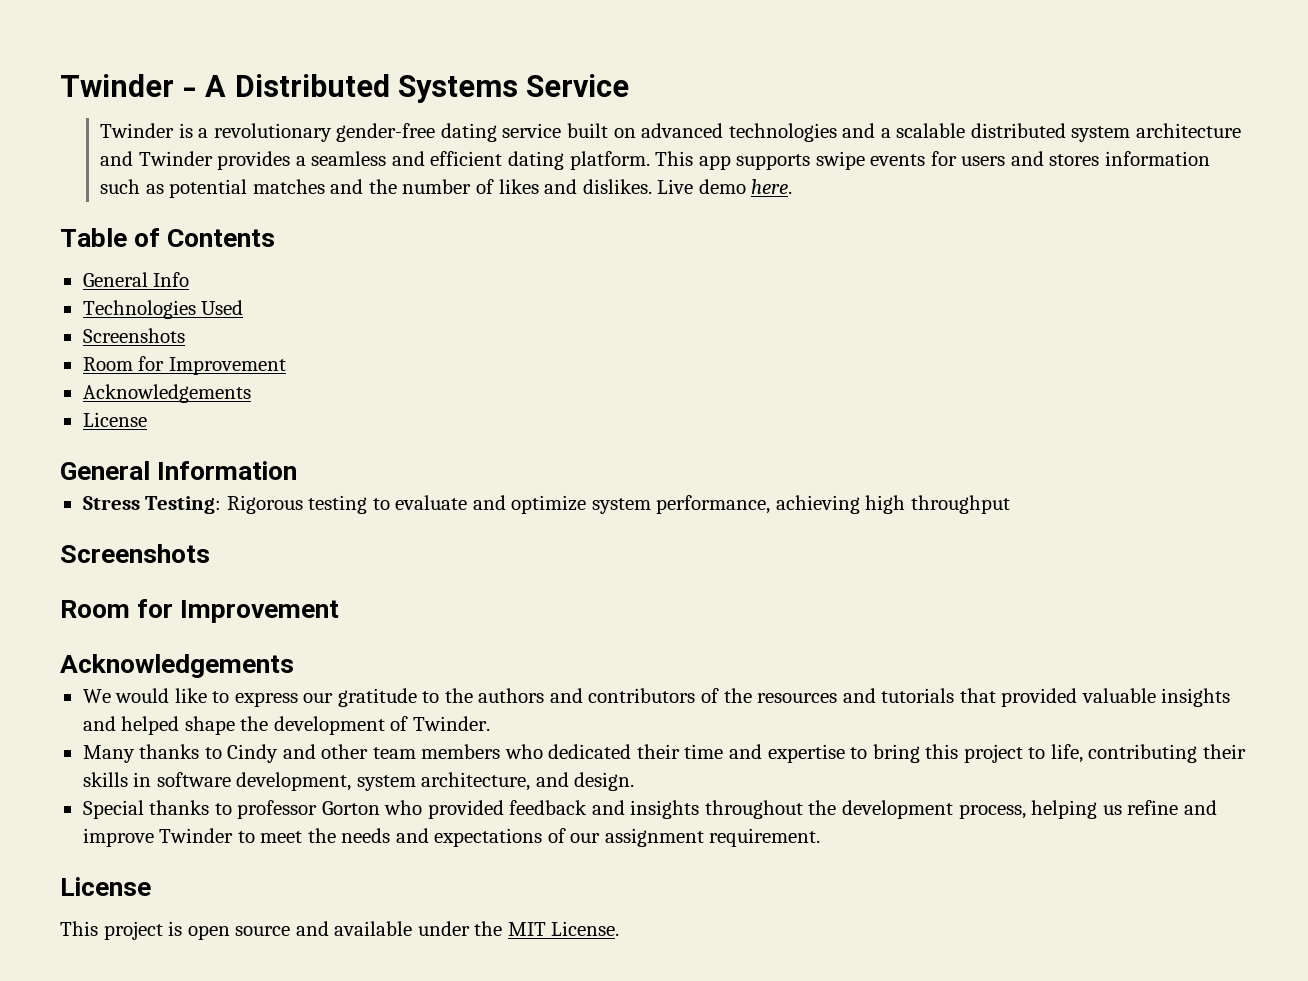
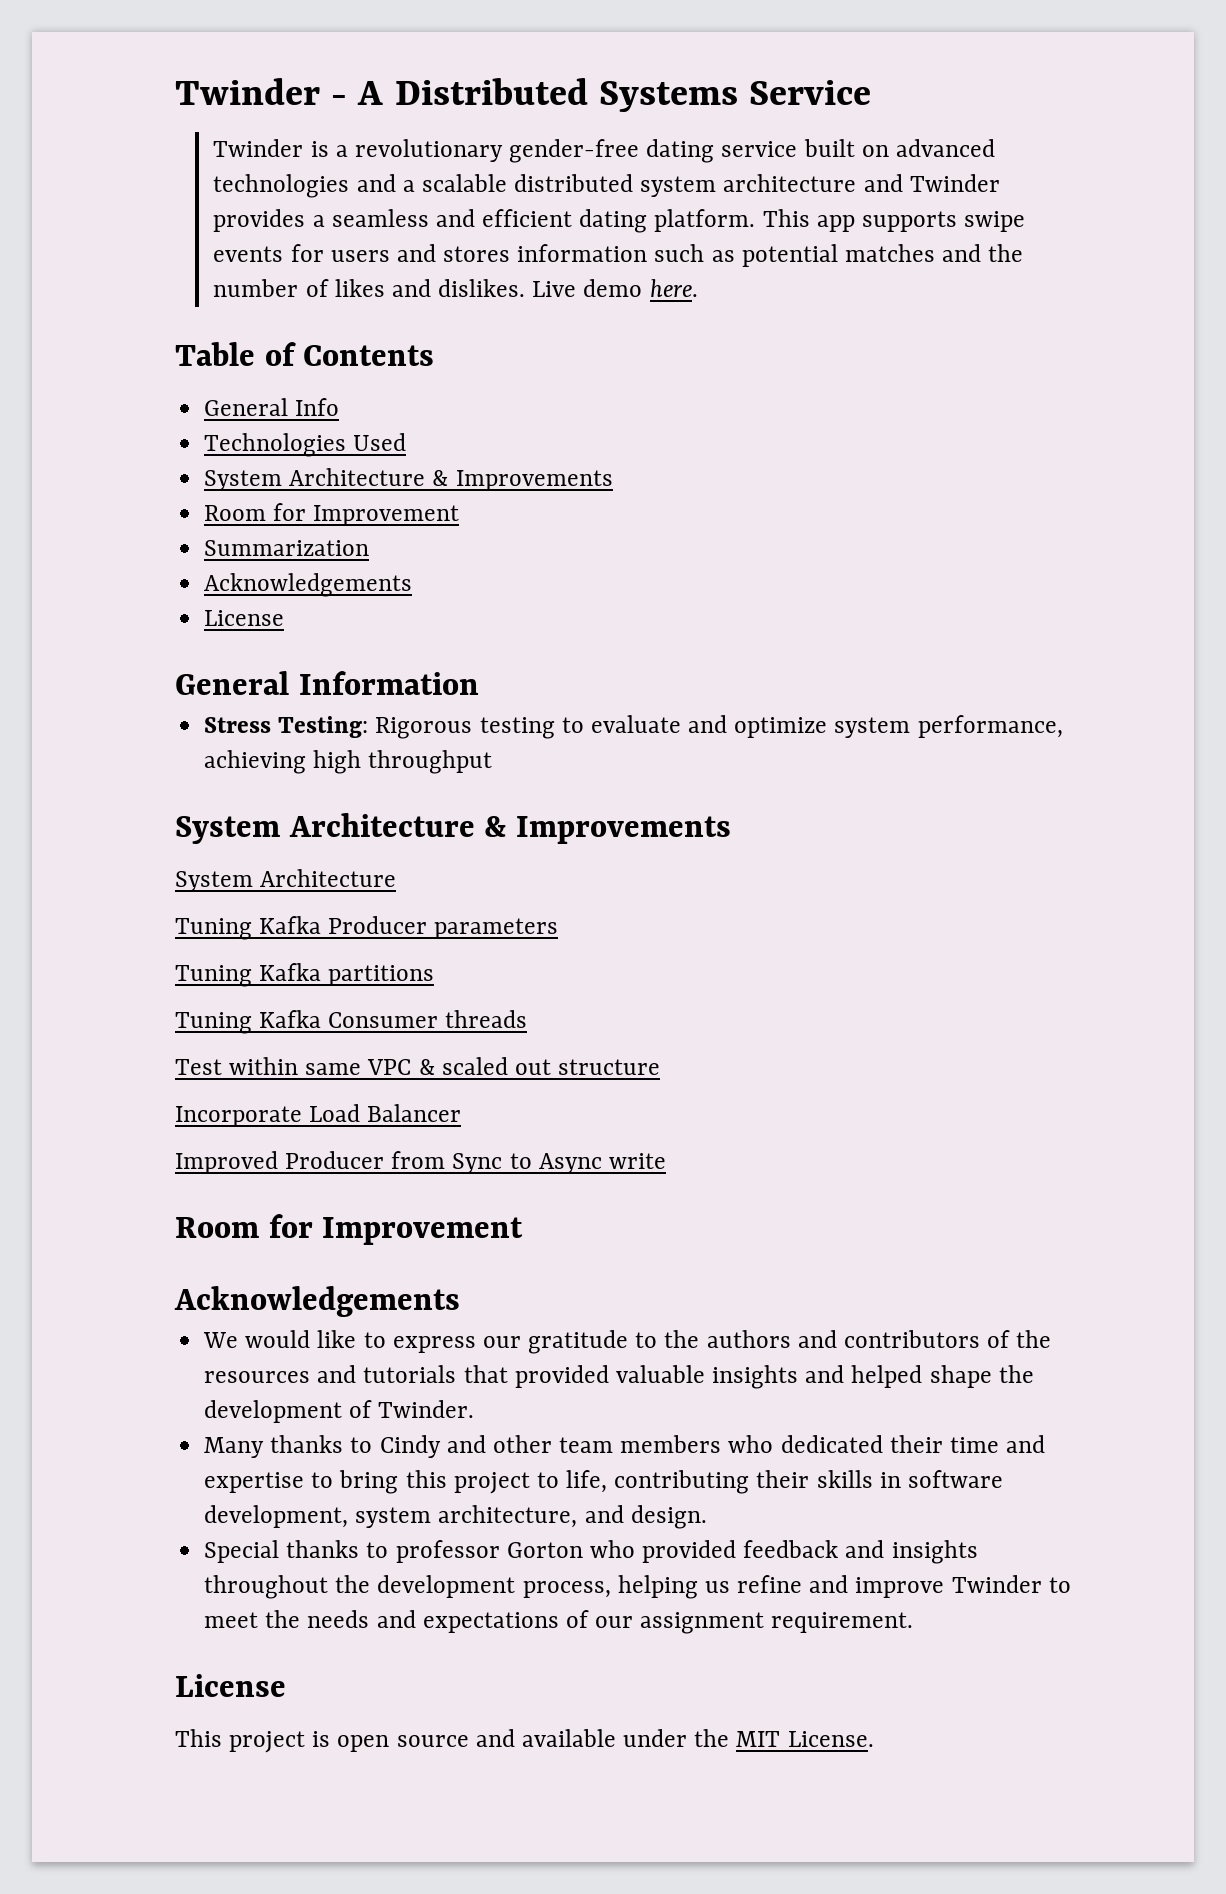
  Technologies Used
- Screenshots
+ System Architecture & Improvements
  Room for Improvement
+ Summarization
  Stress Testing: Rigorous testing to evaluate and optimize system performance, achieving high throughput
- Screenshots
+ System Architecture & Improvements
+ System Architecture
+ Tuning Kafka Producer parameters
+ Tuning Kafka partitions
+ Tuning Kafka Consumer threads
+ Test within same VPC & scaled out structure
+ Incorporate Load Balancer
+ Improved Producer from Sync to Async write

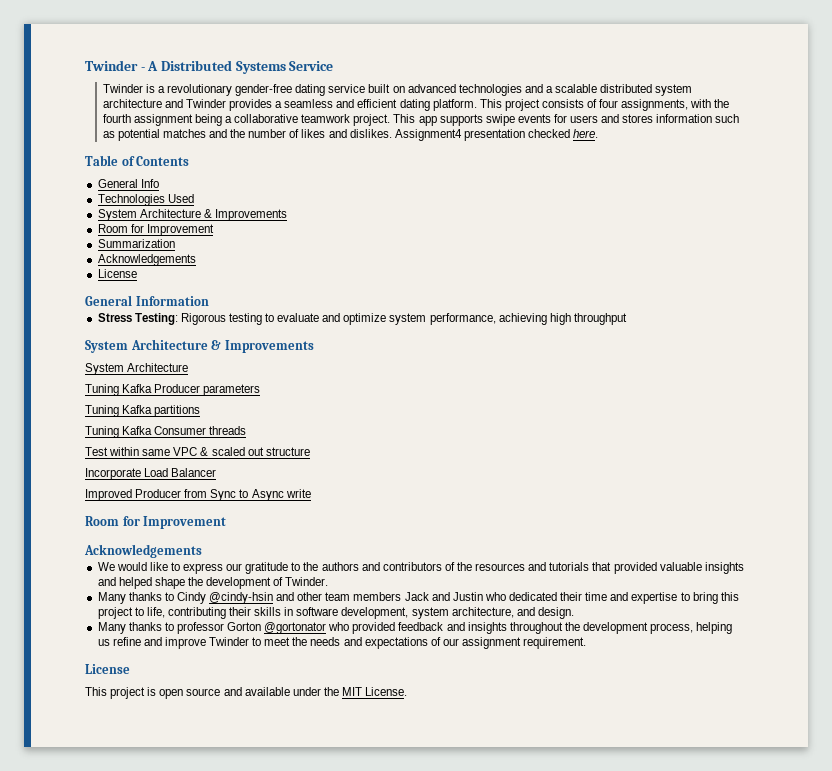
- This app supports swipe events for users and stores information such as potential matches and the number of likes and dislikes.
+ This project consists of four assignments, with the fourth assignment being a collaborative teamwork project. This app supports swipe events for users and stores information such as potential matches and the number of likes and dislikes.
- Live demo here.
+ Assignment4 presentation checked here.
- Many thanks to Cindy and other team members who dedicated their time and expertise to bring this project to life, contributing their skills in software development, system architecture, and design.
+ Many thanks to Cindy @cindy-hsin and other team members Jack and Justin who dedicated their time and expertise to bring this project to life, contributing their skills in software development, system architecture, and design.
- Special thanks to professor Gorton who provided feedback and insights throughout the development process, helping us refine and improve Twinder to meet the needs and expectations of our assignment requirement.
+ Many thanks to professor Gorton @gortonator who provided feedback and insights throughout the development process, helping us refine and improve Twinder to meet the needs and expectations of our assignment requirement.

